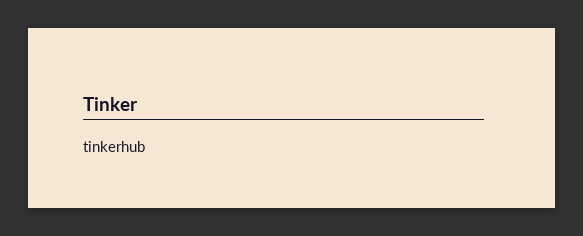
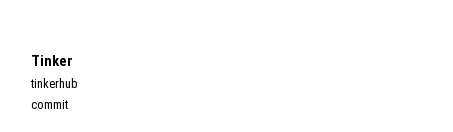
+ commit

